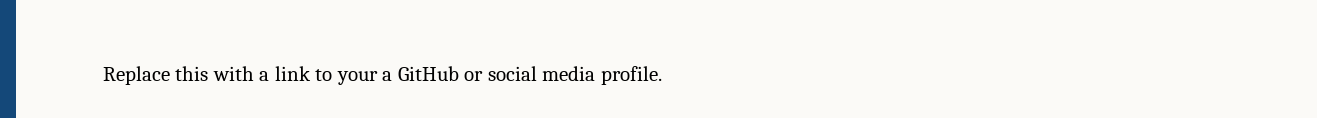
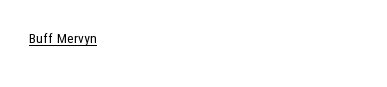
- Replace this with a link to your a GitHub or social media profile.
+ Buff Mervyn

